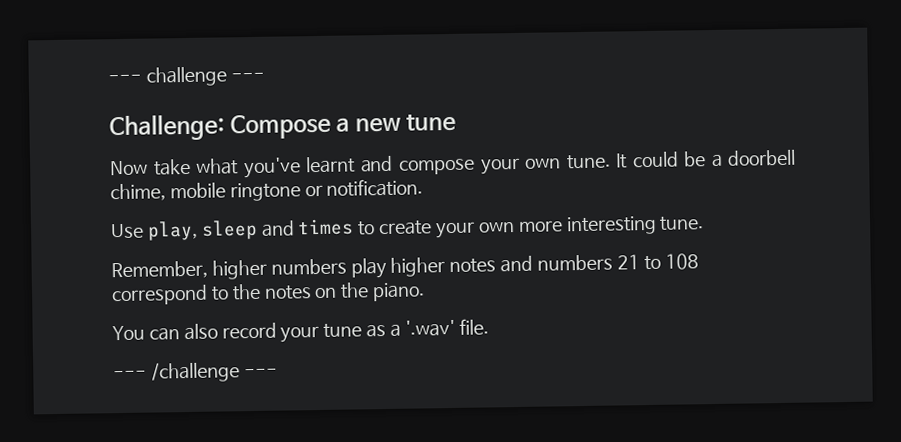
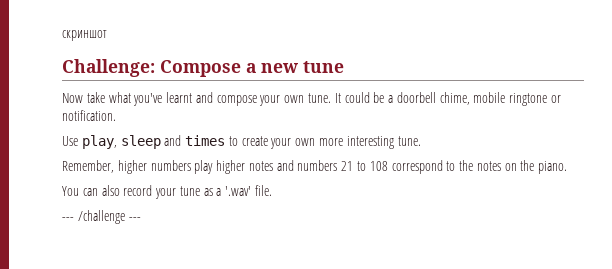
- --- challenge ---
+ скриншот

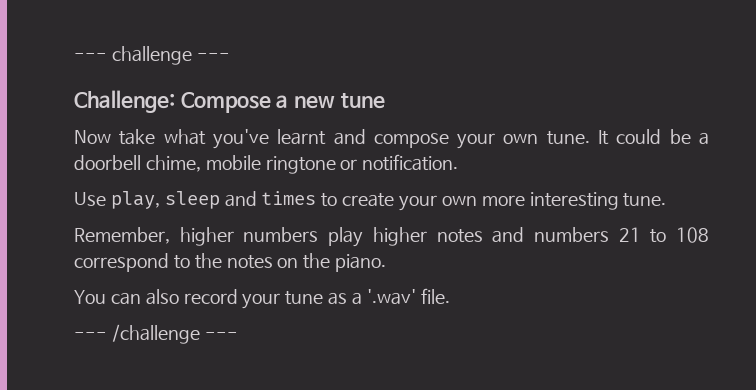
- скриншот
+ --- challenge ---

